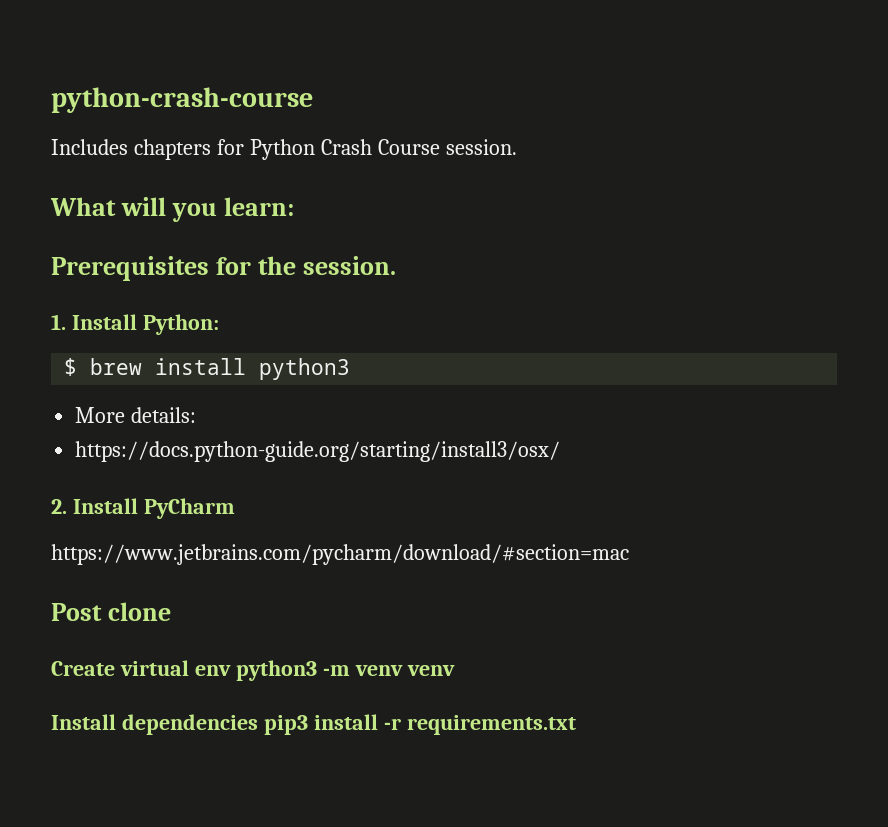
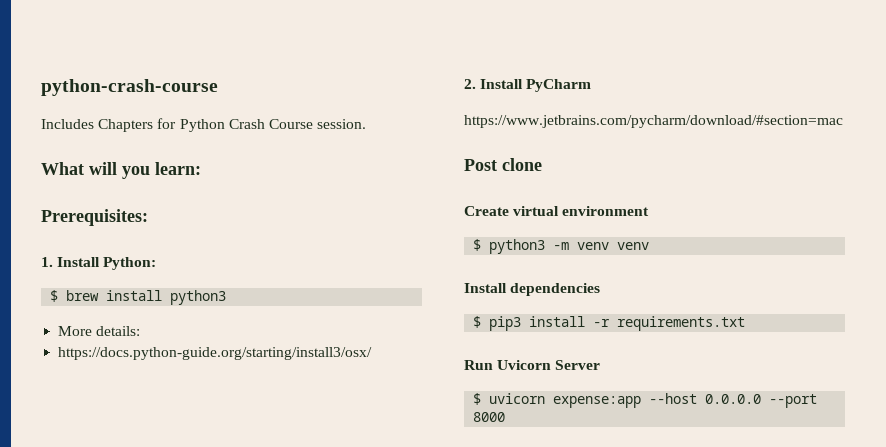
- Includes chapters for Python Crash Course session.
+ Includes Chapters for Python Crash Course session.
- Prerequisites for the session.
+ Prerequisites:
- Create virtual env python3 -m venv venv
+ Create virtual environment
+ $ python3 -m venv venv
- Install dependencies pip3 install -r requirements.txt
+ Install dependencies
+ $ pip3 install -r requirements.txt
+ Run Uvicorn Server
+ $ uvicorn expense:app --host 0.0.0.0 --port 8000

